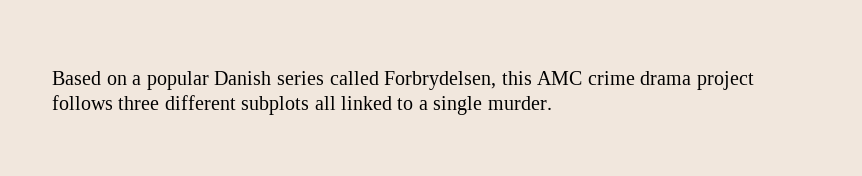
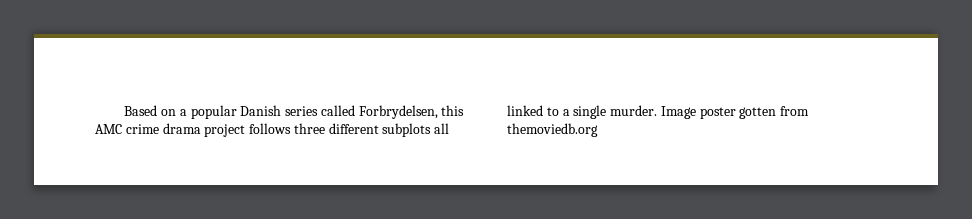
+ Image poster gotten from themoviedb.org

